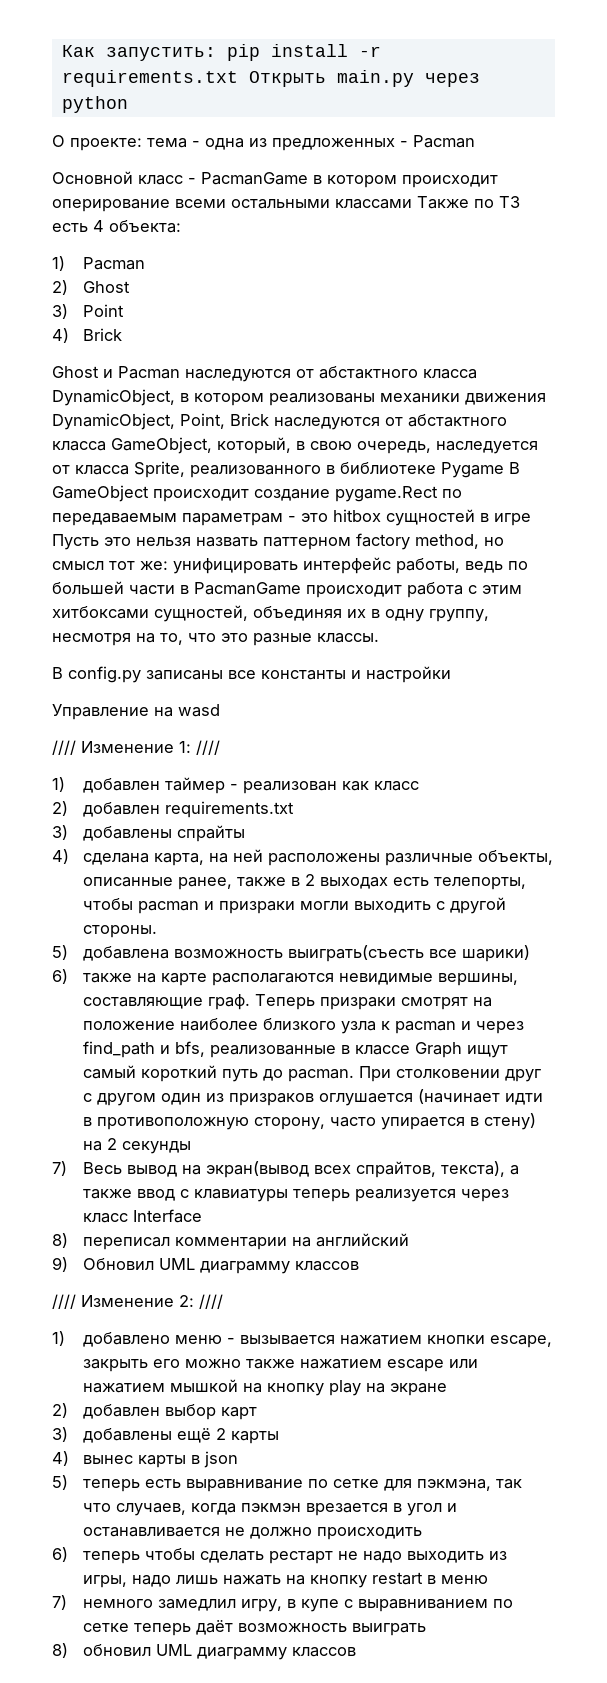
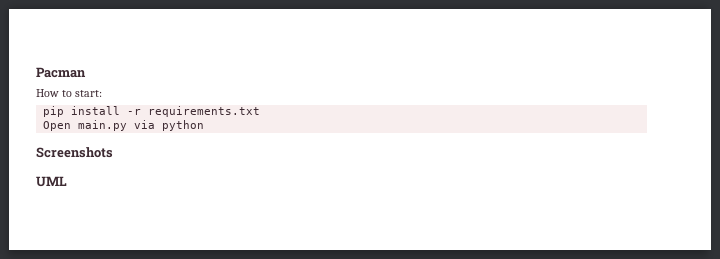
- Как запустить: pip install -r requirements.txt Открыть main.py через python
- О проекте: тема - одна из предложенных - Pacman
- Основной класс - PacmanGame в котором происходит оперирование всеми остальными классами Также по ТЗ есть 4 объекта:
- 1) Pacman
- 2) Ghost
- 3) Point
- 4) Brick
- Ghost и Pacman наследуются от абстактного класса DynamicObject, в котором реализованы механики движения DynamicObject, Point, Brick наследуются от абстактного класса GameObject, который, в свою очередь, наследуется от класса Sprite, реализованного в библиотеке Pygame В GameObject происходит создание pygame.Rect по передаваемым параметрам - это hitbox сущностей в игре Пусть это нельзя назвать паттерном factory method, но смысл тот же: унифицировать интерфейс работы, ведь по большей части в PacmanGame происходит работа с этим хитбоксами сущностей, объединяя их в одну группу, несмотря на то, что это разные классы.
- В config.py записаны все константы и настройки
- Управление на wasd
- //// Изменение 1: ////
- 1) добавлен таймер - реализован как класс
- 2) добавлен requirements.txt
- 3) добавлены спрайты
- 4) сделана карта, на ней расположены различные объекты, описанные ранее, также в 2 выходах есть телепорты, чтобы pacman и призраки могли выходить с другой стороны.
- 5) добавлена возможность выиграть(съесть все шарики)
- 6) также на карте располагаются невидимые вершины, составляющие граф. Теперь призраки смотрят на положение наиболее близкого узла к pacman и через find_path и bfs, реализованные в классе Graph ищут самый короткий путь до pacman. При столковении друг с другом один из призраков оглушается (начинает идти в противоположную сторону, часто упирается в стену) на 2 секунды
- 7) Весь вывод на экран(вывод всех спрайтов, текста), а также ввод с клавиатуры теперь реализуется через класс Interface
- 8) переписал комментарии на английский
- 9) Обновил UML диаграмму классов
- //// Изменение 2: ////
- 1) добавлено меню - вызывается нажатием кнопки escape, закрыть его можно также нажатием escape или нажатием мышкой на кнопку play на экране
- 2) добавлен выбор карт
- 3) добавлены ещё 2 карты
- 4) вынес карты в json
- 5) теперь есть выравнивание по сетке для пэкмэна, так что случаев, когда пэкмэн врезается в угол и останавливается не должно происходить
- 6) теперь чтобы сделать рестарт не надо выходить из игры, надо лишь нажать на кнопку restart в меню
- 7) немного замедлил игру, в купе с выравниванием по сетке теперь даёт возможность выиграть
- 8) обновил UML диаграмму классов
+ Pacman
+ How to start:
+ pip install -r requirements.txt
+ Open main.py via python
+ Screenshots
+ UML

